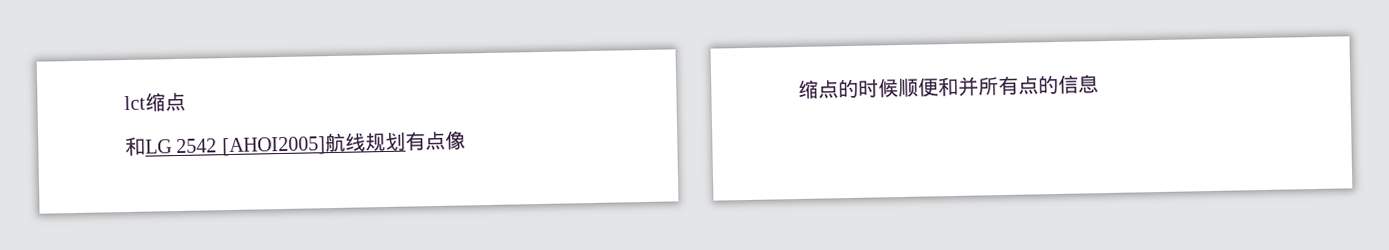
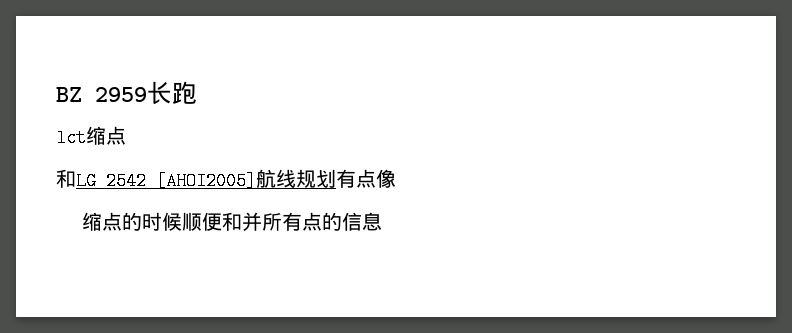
+ BZ 2959长跑

